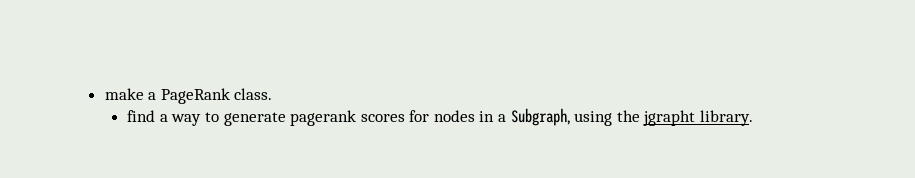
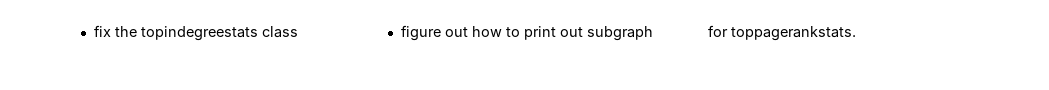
- make a PageRank class.
- find a way to generate pagerank scores for nodes in a Subgraph, using the jgrapht library.
+ fix the topindegreestats class
+ figure out how to print out subgraph for toppagerankstats.

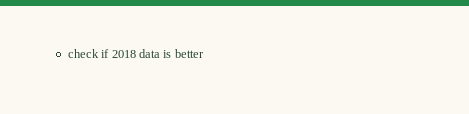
- fix the topindegreestats class
- figure out how to print out subgraph for toppagerankstats.
+ check if 2018 data is better

